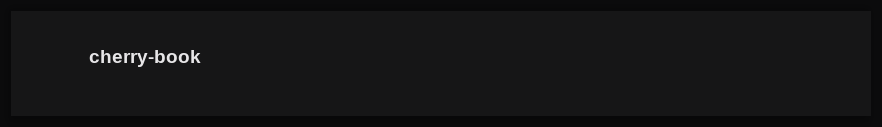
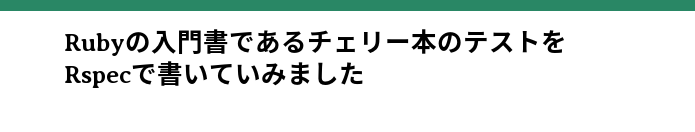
- cherry-book
+ Rubyの入門書であるチェリー本のテストをRspecで書いていみました

